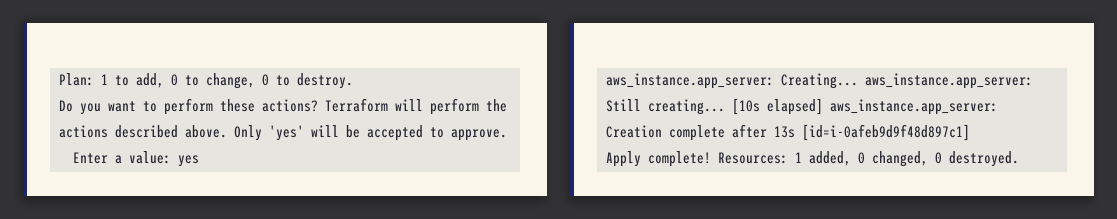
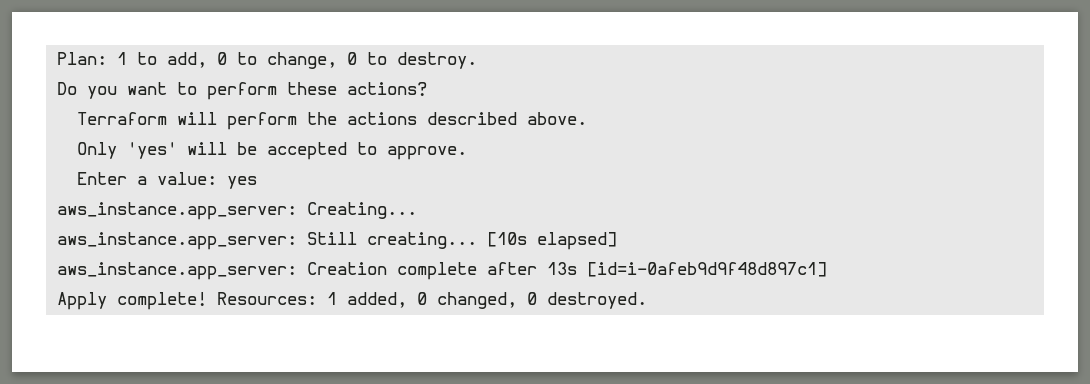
- Do you want to perform these actions? Terraform will perform the actions described above. Only 'yes' will be accepted to approve.
+ Do you want to perform these actions?
+ Terraform will perform the actions described above.
+ Only 'yes' will be accepted to approve.
- aws_instance.app_server: Creating... aws_instance.app_server: Still creating...
+ aws_instance.app_server: Creating...
+ aws_instance.app_server: Still creating...
- [10s elapsed] aws_instance.app_server: Creation complete after 13s [id=i-0afeb9d9f48d897c1]
+ [10s elapsed]
+ aws_instance.app_server: Creation complete after 13s [id=i-0afeb9d9f48d897c1]

